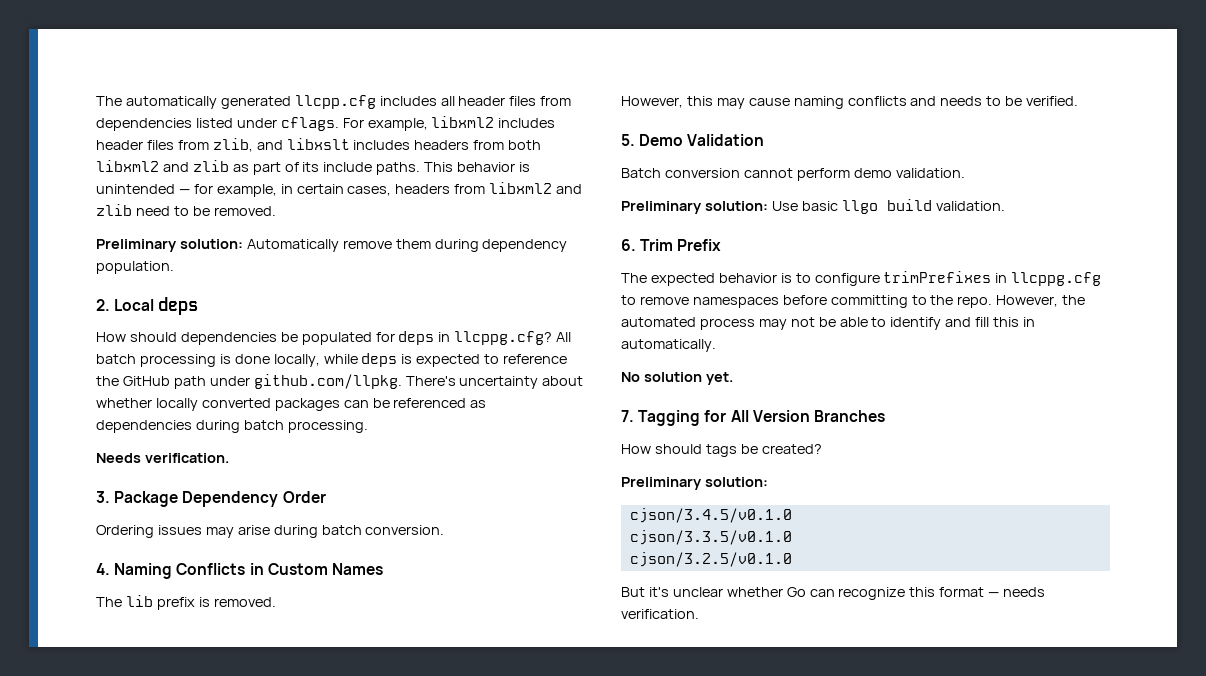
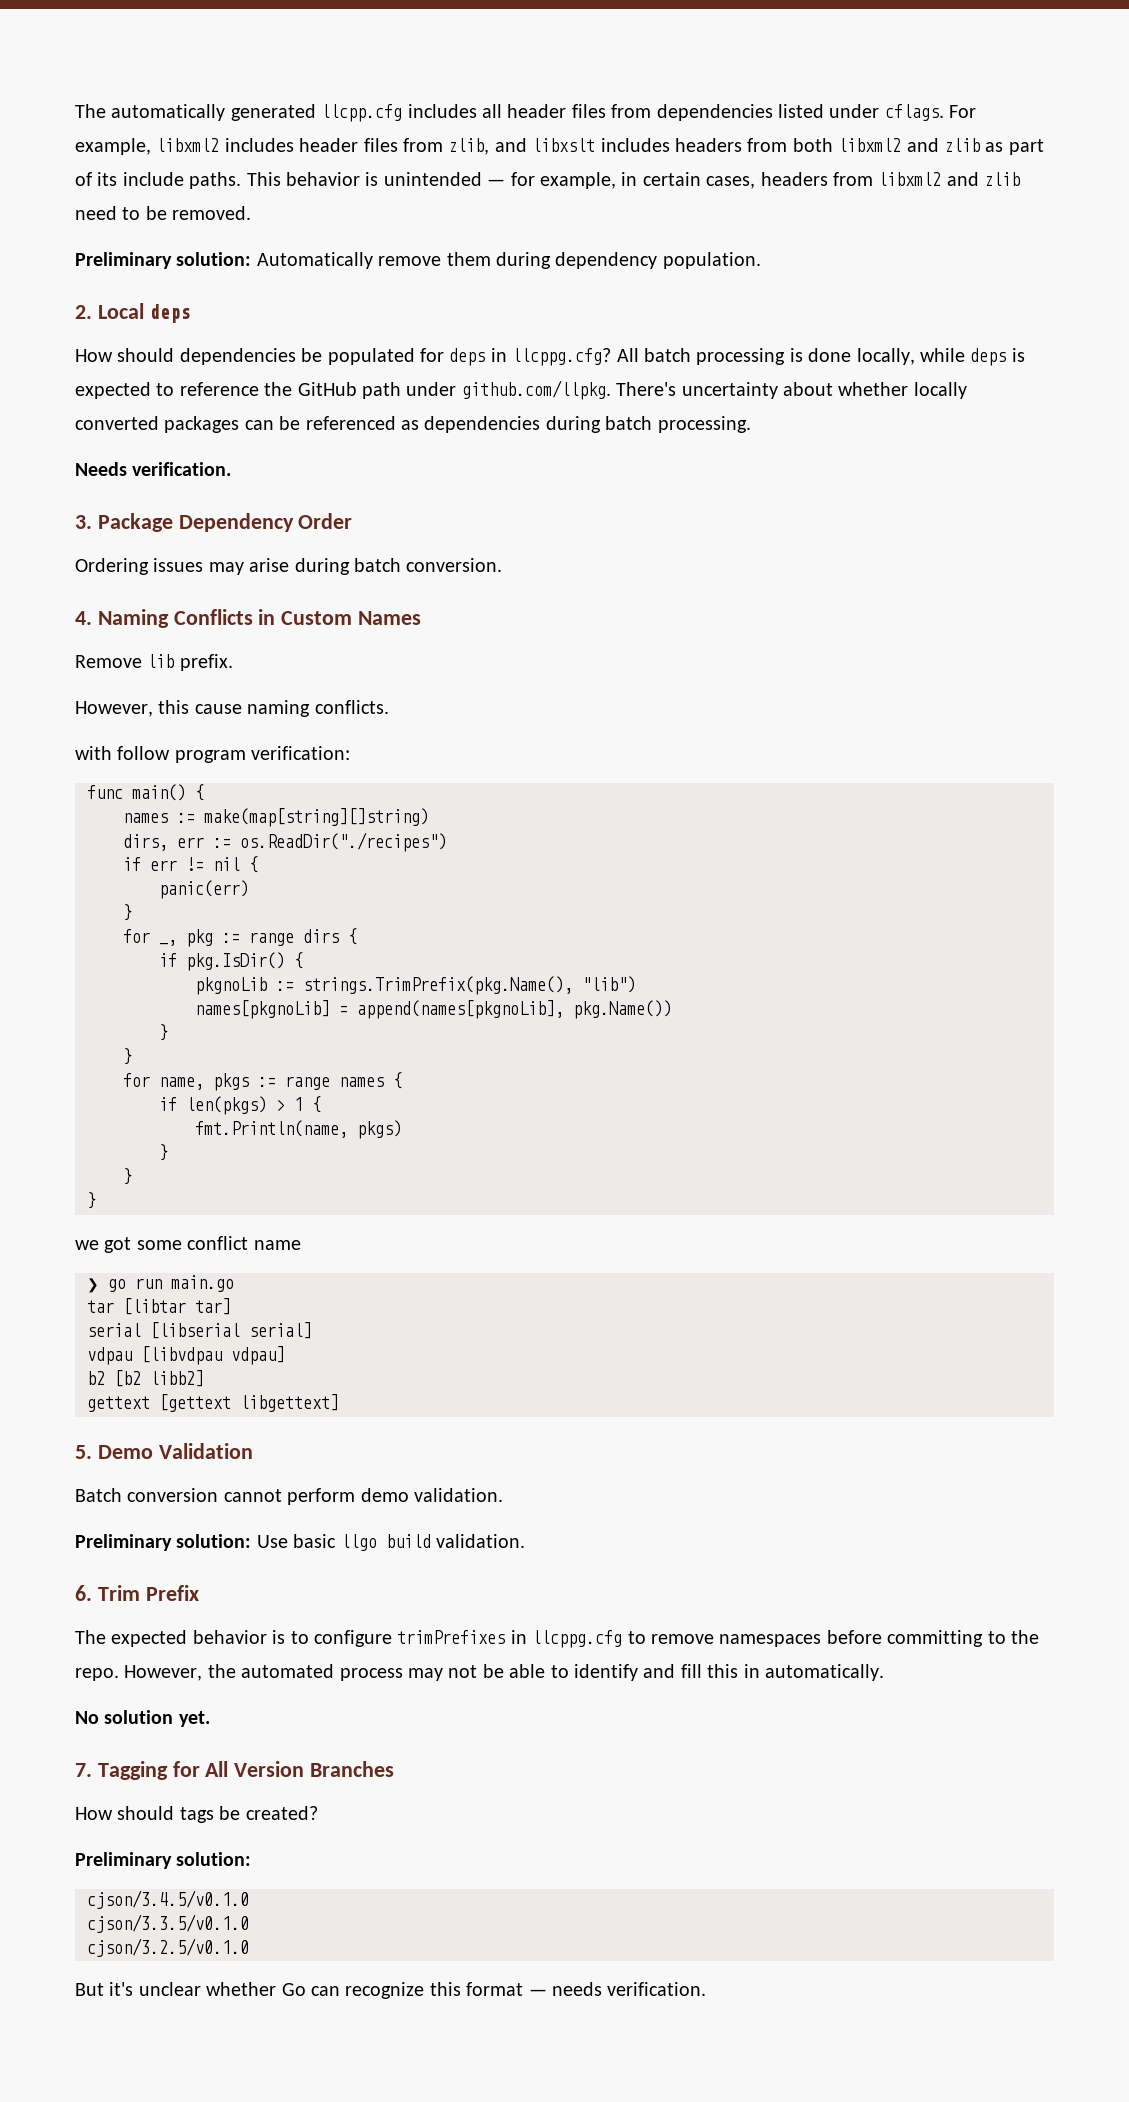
- The lib prefix is removed.
+ Remove lib prefix.
- However, this may cause naming conflicts and needs to be verified.
+ However, this cause naming conflicts.
+ with follow program verification:
+ func main() {
+ names := make(map[string][]string)
+ dirs, err := os.ReadDir("./recipes")
+ if err != nil {
+ panic(err)
+ }
+ for _, pkg := range dirs {
+ if pkg.IsDir() {
+ pkgnoLib := strings.TrimPrefix(pkg.Name(), "lib")
+ names[pkgnoLib] = append(names[pkgnoLib], pkg.Name())
+ }
+ }
+ for name, pkgs := range names {
+ if len(pkgs) > 1 {
+ fmt.Println(name, pkgs)
+ }
+ }
+ }
+ we got some conflict name
+ ❯ go run main.go
+ tar [libtar tar]
+ serial [libserial serial]
+ vdpau [libvdpau vdpau]
+ b2 [b2 libb2]
+ gettext [gettext libgettext]

